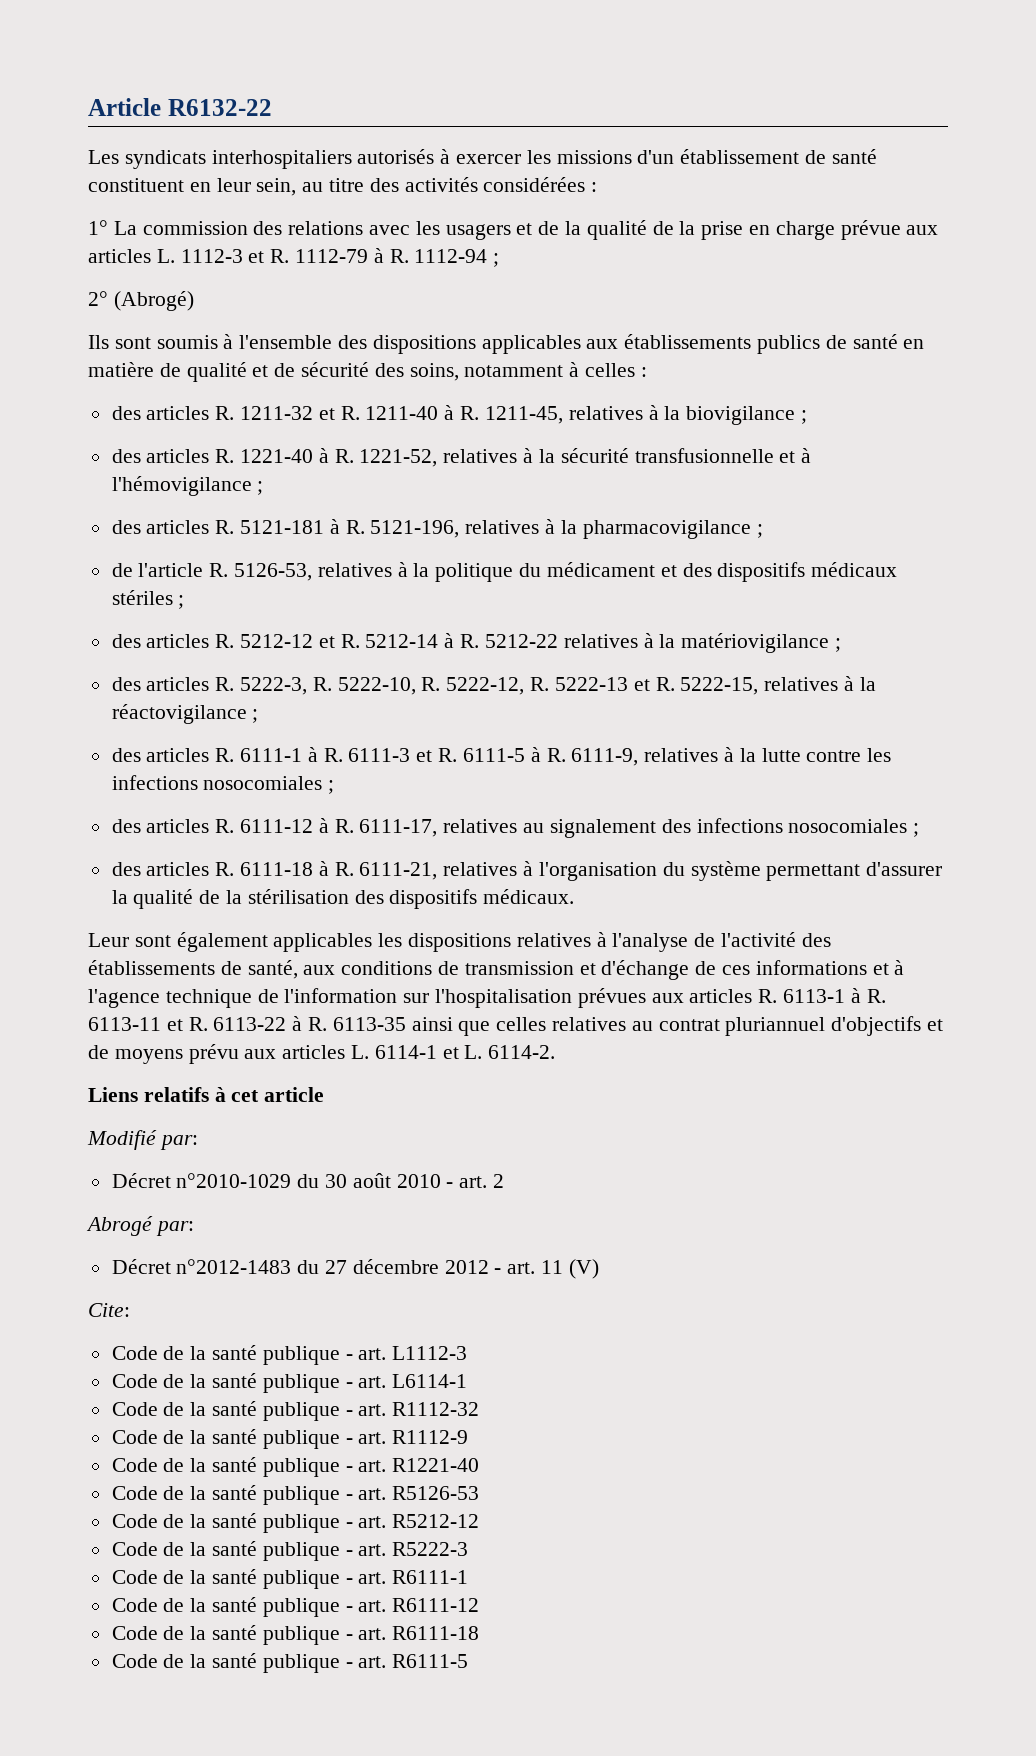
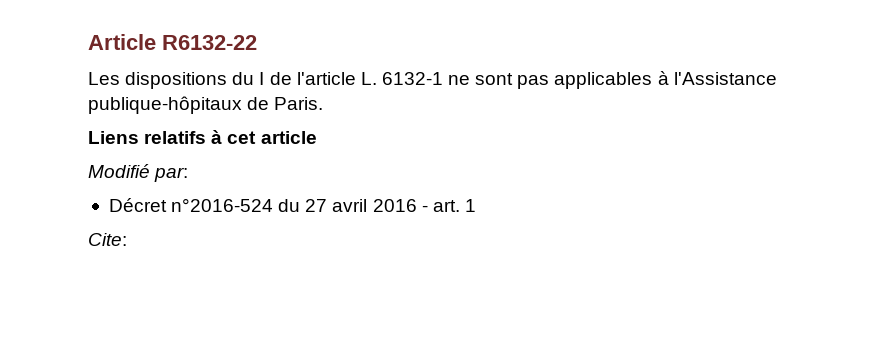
- Les syndicats interhospitaliers autorisés à exercer les missions d'un établissement de santé constituent en leur sein, au titre des activités considérées :
- 1° La commission des relations avec les usagers et de la qualité de la prise en charge prévue aux articles L. 1112-3 et R. 1112-79 à R. 1112-94 ;
- 2° (Abrogé)
- Ils sont soumis à l'ensemble des dispositions applicables aux établissements publics de santé en matière de qualité et de sécurité des soins, notamment à celles :
- des articles R. 1211-32 et R. 1211-40 à R. 1211-45, relatives à la biovigilance ;
- des articles R. 1221-40 à R. 1221-52, relatives à la sécurité transfusionnelle et à l'hémovigilance ;
- des articles R. 5121-181 à R. 5121-196, relatives à la pharmacovigilance ;
- de l'article R. 5126-53, relatives à la politique du médicament et des dispositifs médicaux stériles ;
- des articles R. 5212-12 et R. 5212-14 à R. 5212-22 relatives à la matériovigilance ;
- des articles R. 5222-3, R. 5222-10, R. 5222-12, R. 5222-13 et R. 5222-15, relatives à la réactovigilance ;
- des articles R. 6111-1 à R. 6111-3 et R. 6111-5 à R. 6111-9, relatives à la lutte contre les infections nosocomiales ;
- des articles R. 6111-12 à R. 6111-17, relatives au signalement des infections nosocomiales ;
- des articles R. 6111-18 à R. 6111-21, relatives à l'organisation du système permettant d'assurer la qualité de la stérilisation des dispositifs médicaux.
- Leur sont également applicables les dispositions relatives à l'analyse de l'activité des établissements de santé, aux conditions de transmission et d'échange de ces informations et à l'agence technique de l'information sur l'hospitalisation prévues aux articles R. 6113-1 à R. 6113-11 et R. 6113-22 à R. 6113-35 ainsi que celles relatives au contrat pluriannuel d'objectifs et de moyens prévu aux articles L. 6114-1 et L. 6114-2.
+ Les dispositions du I de l'article L. 6132-1 ne sont pas applicables à l'Assistance publique-hôpitaux de Paris.
- Décret n°2010-1029 du 30 août 2010 - art. 2
- Abrogé par:
- Décret n°2012-1483 du 27 décembre 2012 - art. 11 (V)
+ Décret n°2016-524 du 27 avril 2016 - art. 1
  Cite:
- Code de la santé publique - art. L1112-3
- Code de la santé publique - art. L6114-1
- Code de la santé publique - art. R1112-32
- Code de la santé publique - art. R1112-9
- Code de la santé publique - art. R1221-40
- Code de la santé publique - art. R5126-53
- Code de la santé publique - art. R5212-12
- Code de la santé publique - art. R5222-3
- Code de la santé publique - art. R6111-1
- Code de la santé publique - art. R6111-12
- Code de la santé publique - art. R6111-18
- Code de la santé publique - art. R6111-5

